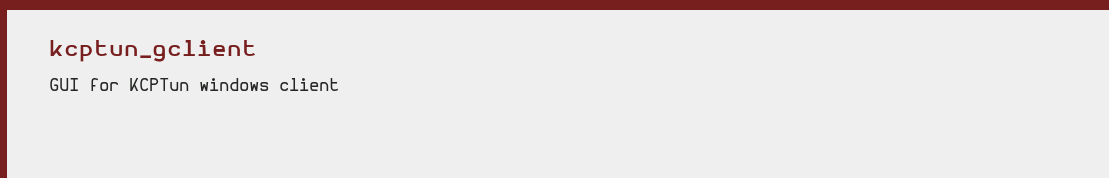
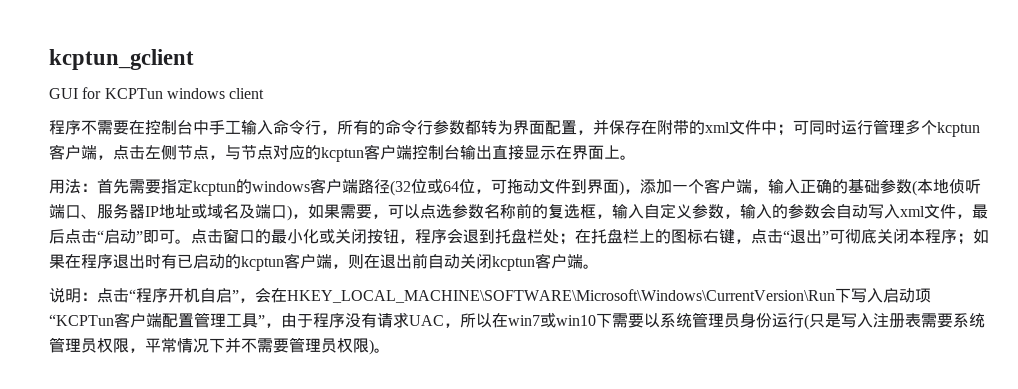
+ 程序不需要在控制台中手工输入命令行，所有的命令行参数都转为界面配置，并保存在附带的xml文件中；可同时运行管理多个kcptun客户端，点击左侧节点，与节点对应的kcptun客户端控制台输出直接显示在界面上。
+ 用法：首先需要指定kcptun的windows客户端路径(32位或64位，可拖动文件到界面)，添加一个客户端，输入正确的基础参数(本地侦听端口、服务器IP地址或域名及端口)，如果需要，可以点选参数名称前的复选框，输入自定义参数，输入的参数会自动写入xml文件，最后点击“启动”即可。点击窗口的最小化或关闭按钮，程序会退到托盘栏处；在托盘栏上的图标右键，点击“退出”可彻底关闭本程序；如果在程序退出时有已启动的kcptun客户端，则在退出前自动关闭kcptun客户端。
+ 说明：点击“程序开机自启”，会在HKEY_LOCAL_MACHINE\SOFTWARE\Microsoft\Windows\CurrentVersion\Run下写入启动项“KCPTun客户端配置管理工具”，由于程序没有请求UAC，所以在win7或win10下需要以系统管理员身份运行(只是写入注册表需要系统管理员权限，平常情况下并不需要管理员权限)。

